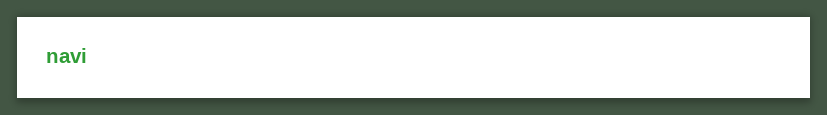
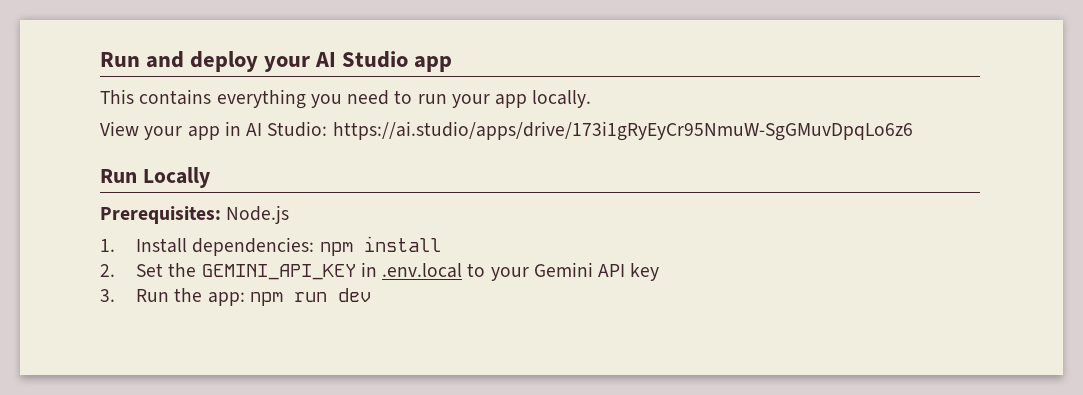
- navi
+ Run and deploy your AI Studio app
+ This contains everything you need to run your app locally.
+ View your app in AI Studio: https://ai.studio/apps/drive/173i1gRyEyCr95NmuW-SgGMuvDpqLo6z6
+ Run Locally
+ Prerequisites: Node.js
+ 1. Install dependencies: npm install
+ 2. Set the GEMINI_API_KEY in .env.local to your Gemini API key
+ 3. Run the app: npm run dev

